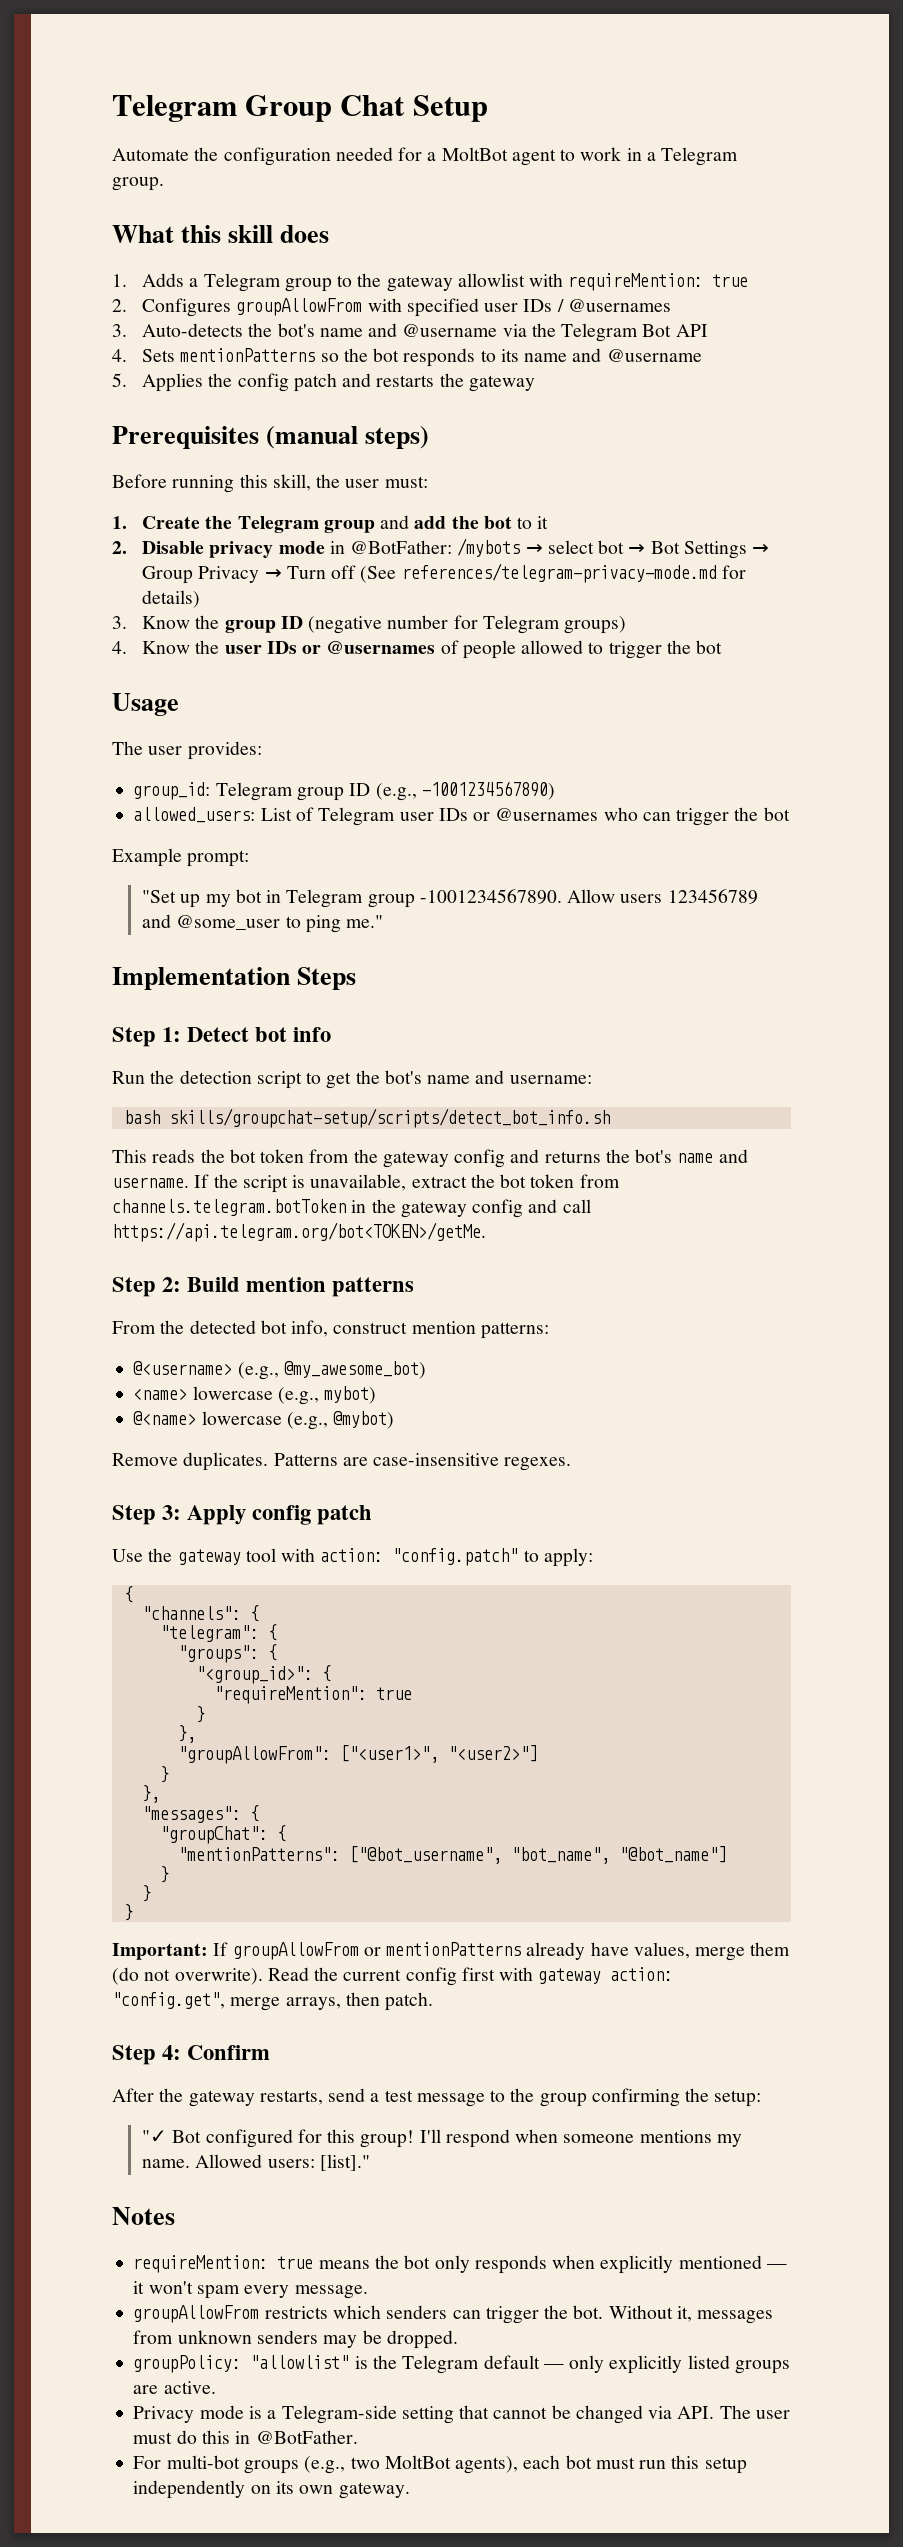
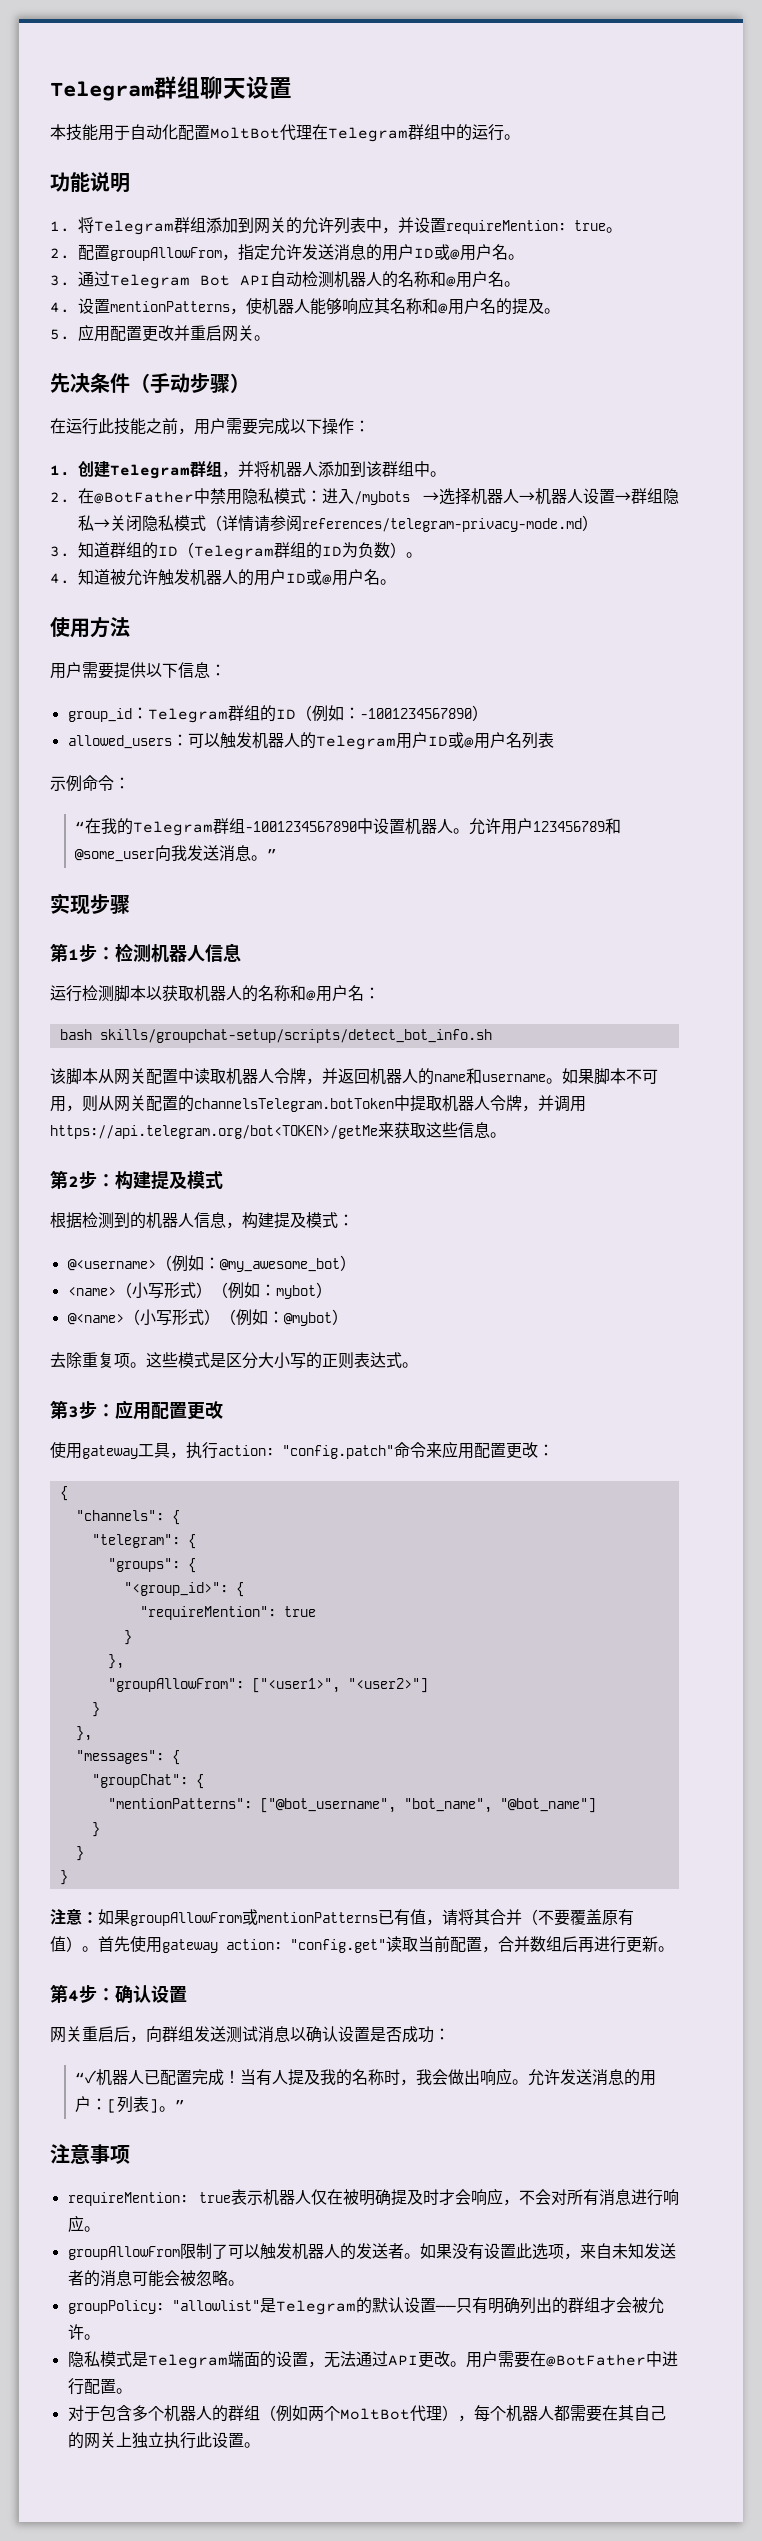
- Telegram Group Chat Setup
- Automate the configuration needed for a MoltBot agent to work in a Telegram group.
- What this skill does
- 1. Adds a Telegram group to the gateway allowlist with requireMention: true
- 2. Configures groupAllowFrom with specified user IDs / @usernames
- 3. Auto-detects the bot's name and @username via the Telegram Bot API
- 4. Sets mentionPatterns so the bot responds to its name and @username
- 5. Applies the config patch and restarts the gateway
- Prerequisites (manual steps)
- Before running this skill, the user must:
- 1. Create the Telegram group and add the bot to it
- 2. Disable privacy mode in @BotFather: /mybots → select bot → Bot Settings → Group Privacy → Turn off (See references/telegram-privacy-mode.md for details)
- 3. Know the group ID (negative number for Telegram groups)
- 4. Know the user IDs or @usernames of people allowed to trigger the bot
- Usage
- The user provides:
- group_id: Telegram group ID (e.g., -1001234567890)
- allowed_users: List of Telegram user IDs or @usernames who can trigger the bot
- Example prompt:
- "Set up my bot in Telegram group -1001234567890. Allow users 123456789 and @some_user to ping me."
- Implementation Steps
- Step 1: Detect bot info
- Run the detection script to get the bot's name and username:
+ Telegram群组聊天设置
+ 本技能用于自动化配置MoltBot代理在Telegram群组中的运行。
+ 功能说明
+ 1.将Telegram群组添加到网关的允许列表中，并设置requireMention: true。
+ 2.配置groupAllowFrom，指定允许发送消息的用户ID或@用户名。
+ 3.通过Telegram Bot API自动检测机器人的名称和@用户名。
+ 4.设置mentionPatterns，使机器人能够响应其名称和@用户名的提及。
+ 5.应用配置更改并重启网关。
+ 先决条件（手动步骤）
+ 在运行此技能之前，用户需要完成以下操作：
+ 1.创建Telegram群组，并将机器人添加到该群组中。
+ 2.在@BotFather中禁用隐私模式：进入/mybots →选择机器人→机器人设置→群组隐私→关闭隐私模式（详情请参阅references/telegram-privacy-mode.md）
+ 3.知道群组的ID（Telegram群组的ID为负数）。
+ 4.知道被允许触发机器人的用户ID或@用户名。
+ 使用方法
+ 用户需要提供以下信息：
+ group_id：Telegram群组的ID（例如：-1001234567890）
+ allowed_users：可以触发机器人的Telegram用户ID或@用户名列表
+ 示例命令：
+ “在我的Telegram群组-1001234567890中设置机器人。允许用户123456789和@some_user向我发送消息。”
+ 实现步骤
+ 第1步：检测机器人信息
+ 运行检测脚本以获取机器人的名称和@用户名：
  bash skills/groupchat-setup/scripts/detect_bot_info.sh
- This reads the bot token from the gateway config and returns the bot's name and username. If the script is unavailable, extract the bot token from channels.telegram.botToken in the gateway config and call https://api.telegram.org/bot<TOKEN>/getMe.
- Step 2: Build mention patterns
- From the detected bot info, construct mention patterns:
- @<username> (e.g., @my_awesome_bot)
- <name> lowercase (e.g., mybot)
- @<name> lowercase (e.g., @mybot)
- Remove duplicates. Patterns are case-insensitive regexes.
- Step 3: Apply config patch
- Use the gateway tool with action: "config.patch" to apply:
+ 该脚本从网关配置中读取机器人令牌，并返回机器人的name和username。如果脚本不可用，则从网关配置的channelsTelegram.botToken中提取机器人令牌，并调用https://api.telegram.org/bot<TOKEN>/getMe来获取这些信息。
+ 第2步：构建提及模式
+ 根据检测到的机器人信息，构建提及模式：
+ @<username>（例如：@my_awesome_bot）
+ <name>（小写形式）（例如：mybot）
+ @<name>（小写形式）（例如：@mybot）
+ 去除重复项。这些模式是区分大小写的正则表达式。
+ 第3步：应用配置更改
+ 使用gateway工具，执行action: "config.patch"命令来应用配置更改：
- Important: If groupAllowFrom or mentionPatterns already have values, merge them (do not overwrite). Read the current config first with gateway action: "config.get", merge arrays, then patch.
- Step 4: Confirm
- After the gateway restarts, send a test message to the group confirming the setup:
- "✓ Bot configured for this group! I'll respond when someone mentions my name. Allowed users: [list]."
- Notes
- requireMention: true means the bot only responds when explicitly mentioned — it won't spam every message.
- groupAllowFrom restricts which senders can trigger the bot. Without it, messages from unknown senders may be dropped.
- groupPolicy: "allowlist" is the Telegram default — only explicitly listed groups are active.
- Privacy mode is a Telegram-side setting that cannot be changed via API. The user must do this in @BotFather.
- For multi-bot groups (e.g., two MoltBot agents), each bot must run this setup independently on its own gateway.
+ 注意：如果groupAllowFrom或mentionPatterns已有值，请将其合并（不要覆盖原有值）。首先使用gateway action: "config.get"读取当前配置，合并数组后再进行更新。
+ 第4步：确认设置
+ 网关重启后，向群组发送测试消息以确认设置是否成功：
+ “✓机器人已配置完成！当有人提及我的名称时，我会做出响应。允许发送消息的用户：[列表]。”
+ 注意事项
+ requireMention: true表示机器人仅在被明确提及时才会响应，不会对所有消息进行响应。
+ groupAllowFrom限制了可以触发机器人的发送者。如果没有设置此选项，来自未知发送者的消息可能会被忽略。
+ groupPolicy: "allowlist"是Telegram的默认设置——只有明确列出的群组才会被允许。
+ 隐私模式是Telegram端面的设置，无法通过API更改。用户需要在@BotFather中进行配置。
+ 对于包含多个机器人的群组（例如两个MoltBot代理），每个机器人都需要在其自己的网关上独立执行此设置。

